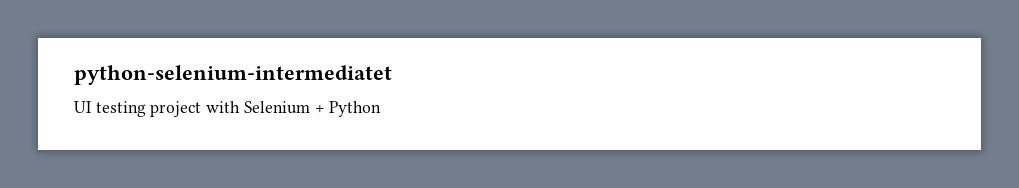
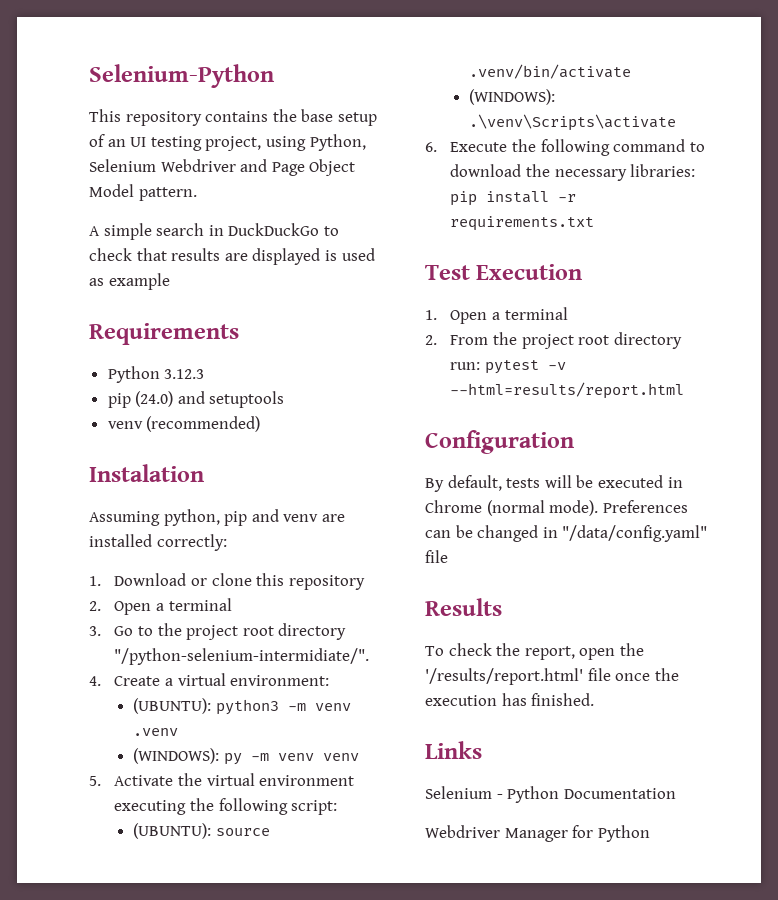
- python-selenium-intermediatet
- UI testing project with Selenium + Python
+ Selenium-Python
+ This repository contains the base setup of an UI testing project, using Python, Selenium Webdriver and Page Object Model pattern.
+ A simple search in DuckDuckGo to check that results are displayed is used as example
+ Requirements
+ Python 3.12.3
+ pip (24.0) and setuptools
+ venv (recommended)
+ Instalation
+ Assuming python, pip and venv are installed correctly:
+ 1. Download or clone this repository
+ 2. Open a terminal
+ 3. Go to the project root directory "/python-selenium-intermidiate/".
+ 4. Create a virtual environment:
+ (UBUNTU): python3 -m venv .venv
+ (WINDOWS): py -m venv venv
+ 5. Activate the virtual environment executing the following script:
+ (UBUNTU): source .venv/bin/activate
+ (WINDOWS): .\venv\Scripts\activate
+ 6. Execute the following command to download the necessary libraries: pip install -r requirements.txt
+ Test Execution
+ 1. Open a terminal
+ 2. From the project root directory run: pytest -v --html=results/report.html
+ Configuration
+ By default, tests will be executed in Chrome (normal mode). Preferences can be changed in "/data/config.yaml" file
+ Results
+ To check the report, open the '/results/report.html' file once the execution has finished.
+ Links
+ Selenium - Python Documentation
+ Webdriver Manager for Python

